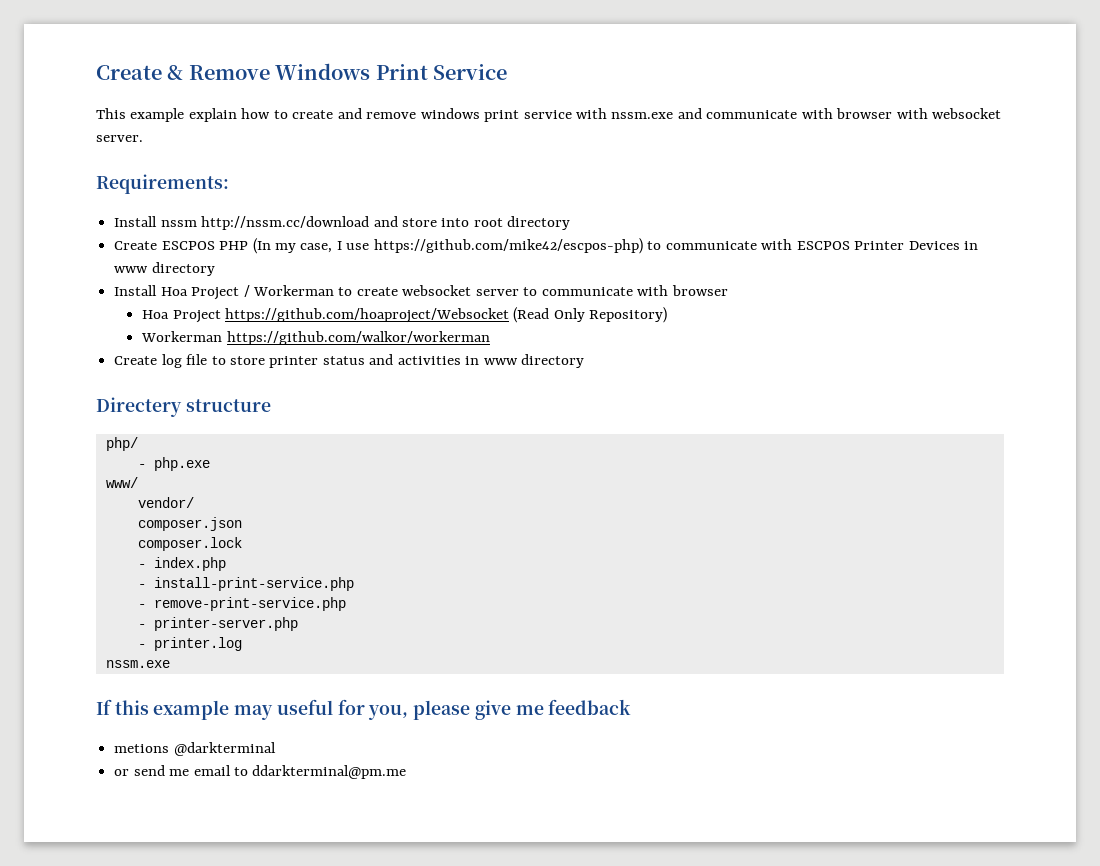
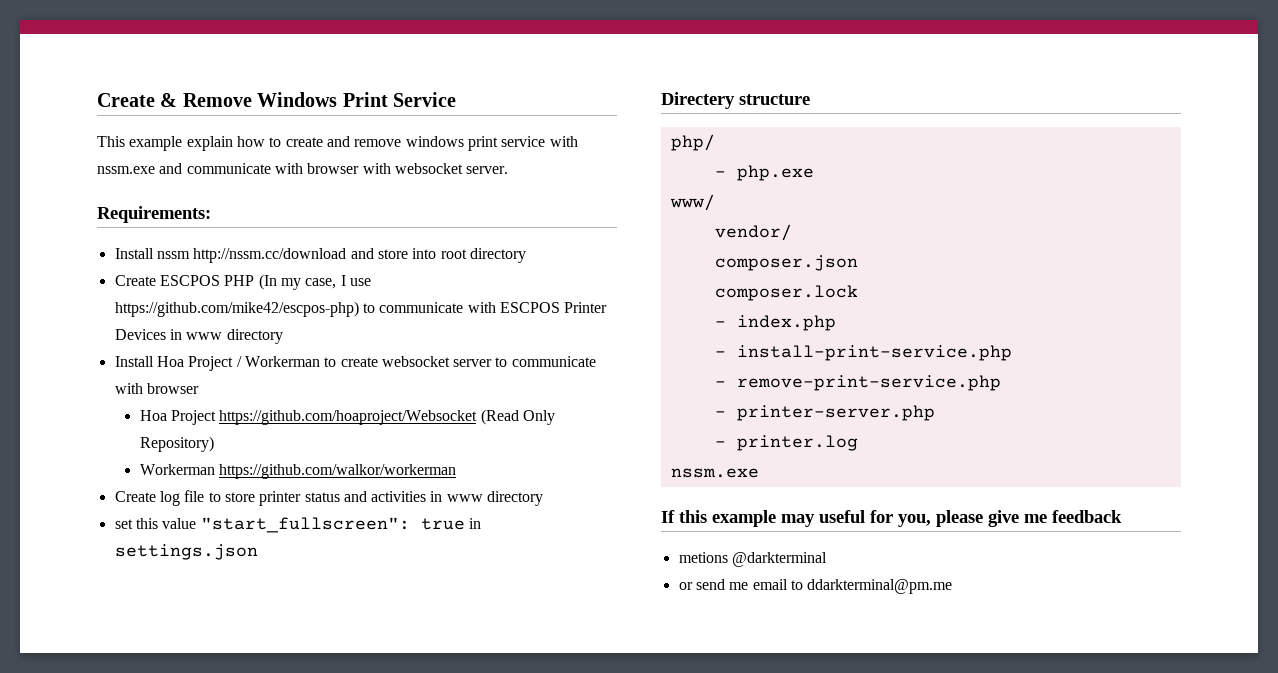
+ set this value "start_fullscreen": true in settings.json

